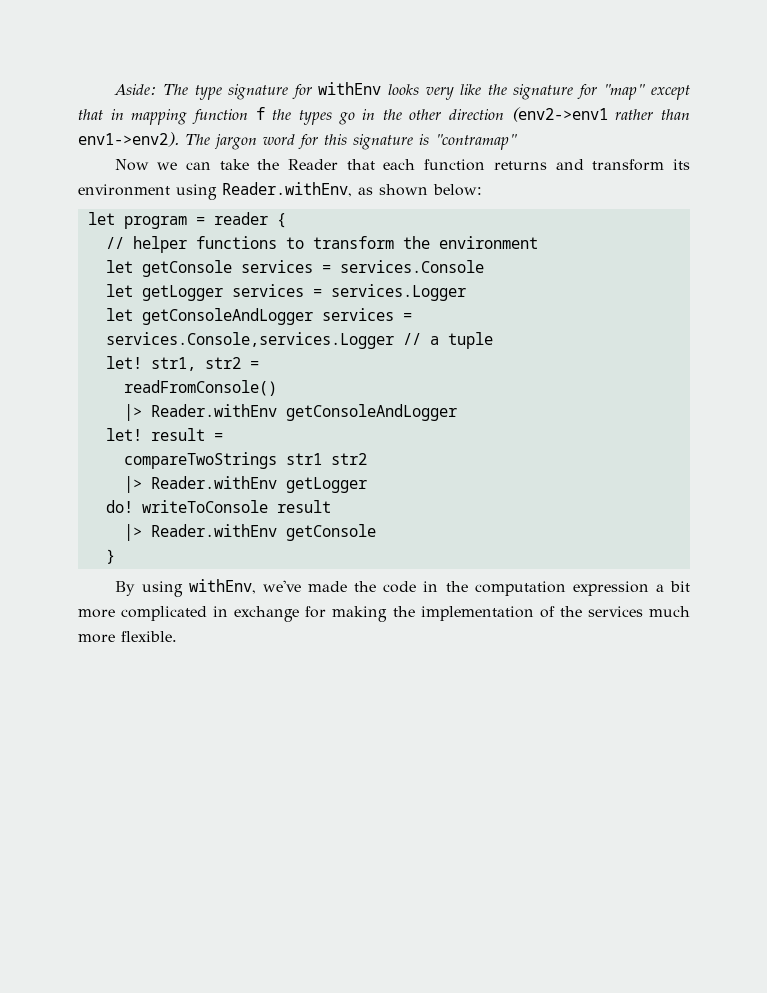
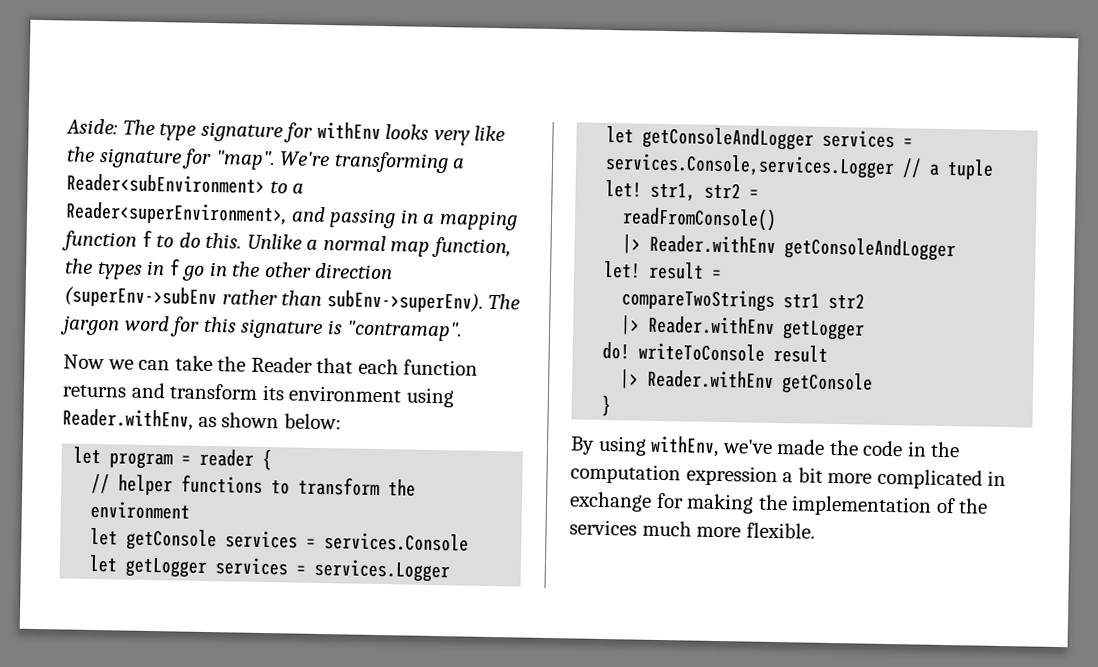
- Aside: The type signature for withEnv looks very like the signature for "map" except that in mapping function f the types go in the other direction (env2->env1 rather than env1->env2).
+ Aside: The type signature for withEnv looks very like the signature for "map". We're transforming a Reader<subEnvironment> to a Reader<superEnvironment>, and passing in a mapping function f to do this. Unlike a normal map function, the types in f go in the other direction (superEnv->subEnv rather than subEnv->superEnv).
- The jargon word for this signature is "contramap"
+ The jargon word for this signature is "contramap".

